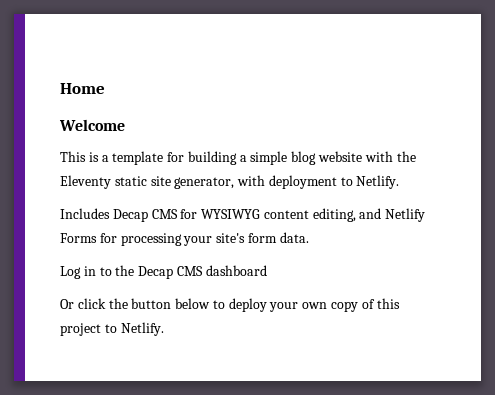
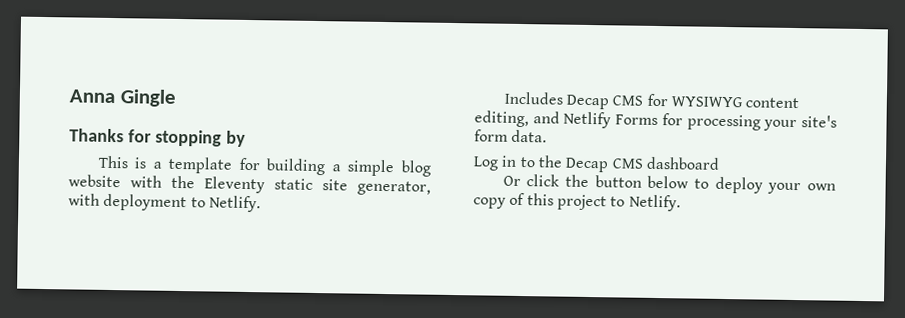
- Home
- Welcome
+ Anna Gingle
+ Thanks for stopping by

